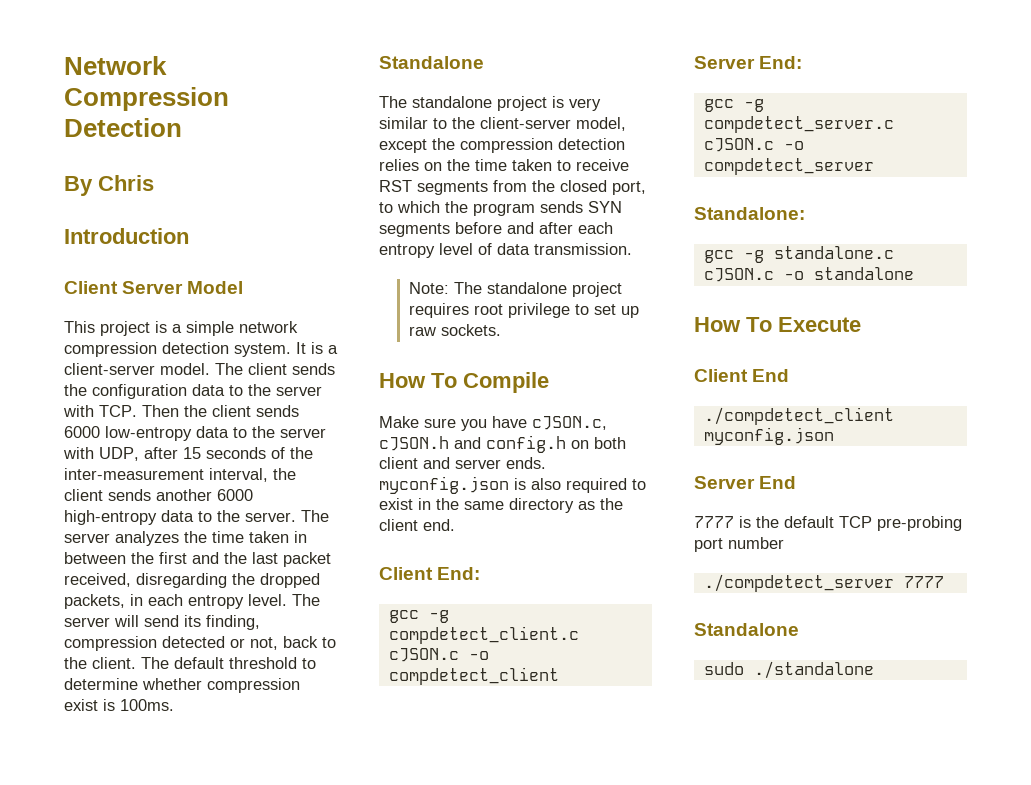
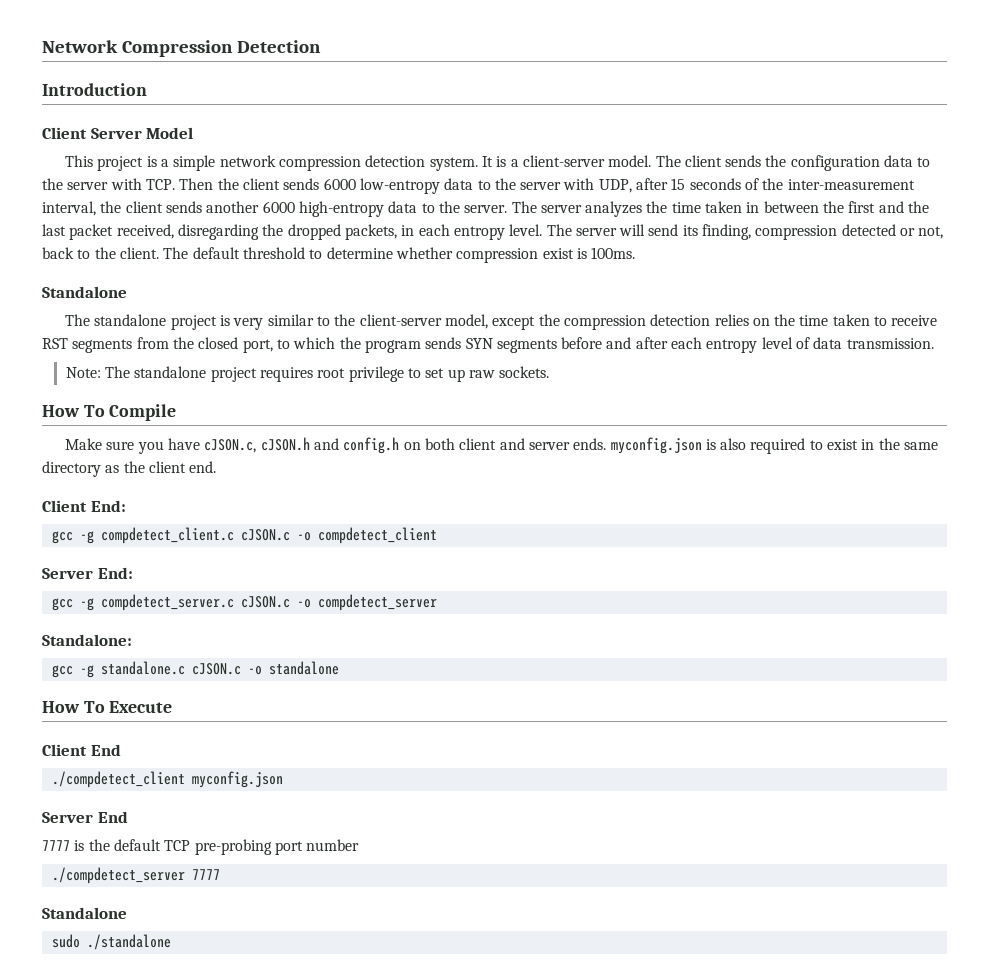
- By Chris

